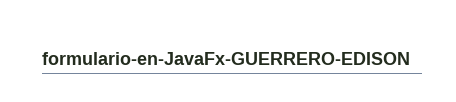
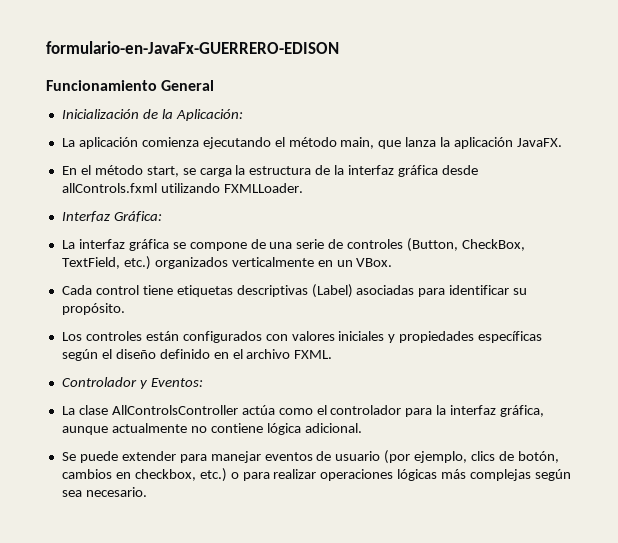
+ Funcionamiento General
+ Inicialización de la Aplicación:
+ La aplicación comienza ejecutando el método main, que lanza la aplicación JavaFX.
+ En el método start, se carga la estructura de la interfaz gráfica desde allControls.fxml utilizando FXMLLoader.
+ Interfaz Gráfica:
+ La interfaz gráfica se compone de una serie de controles (Button, CheckBox, TextField, etc.) organizados verticalmente en un VBox.
+ Cada control tiene etiquetas descriptivas (Label) asociadas para identificar su propósito.
+ Los controles están configurados con valores iniciales y propiedades específicas según el diseño definido en el archivo FXML.
+ Controlador y Eventos:
+ La clase AllControlsController actúa como el controlador para la interfaz gráfica, aunque actualmente no contiene lógica adicional.
+ Se puede extender para manejar eventos de usuario (por ejemplo, clics de botón, cambios en checkbox, etc.) o para realizar operaciones lógicas más complejas según sea necesario.

